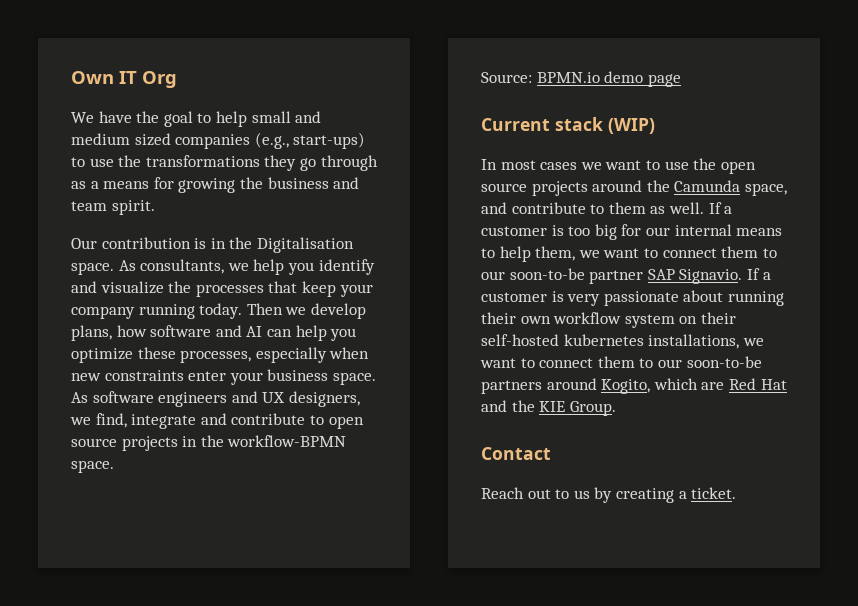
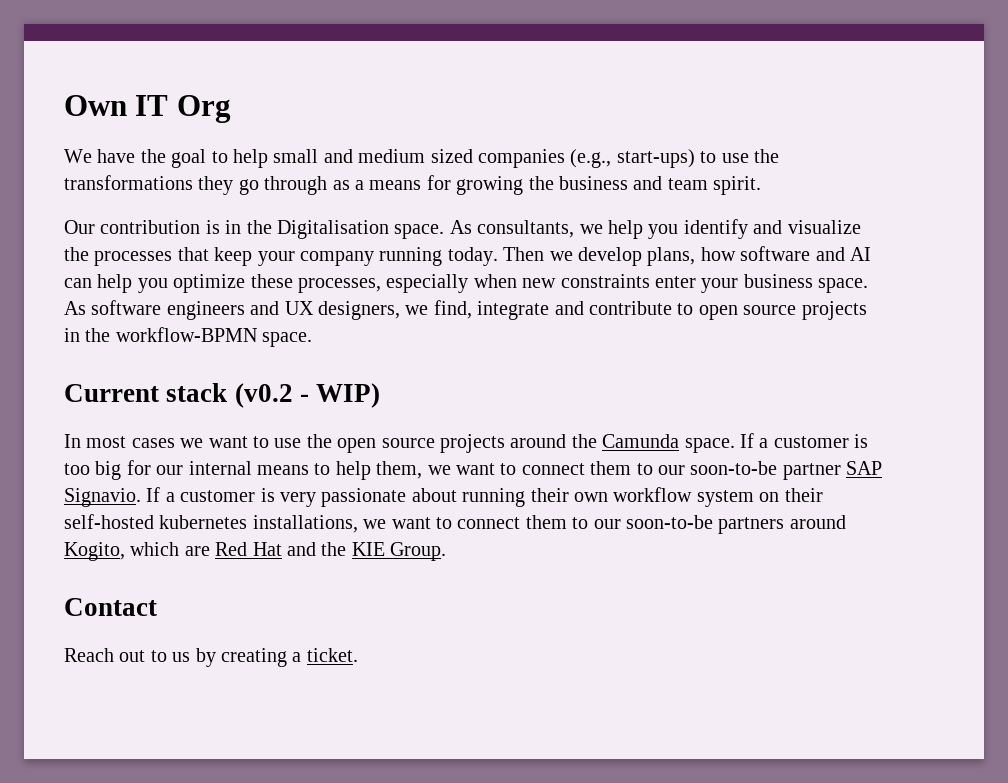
- Source: BPMN.io demo page
- Current stack (WIP)
+ Current stack (v0.2 - WIP)
- In most cases we want to use the open source projects around the Camunda space, and contribute to them as well.
+ In most cases we want to use the open source projects around the Camunda space.

